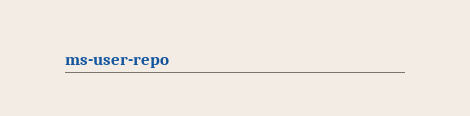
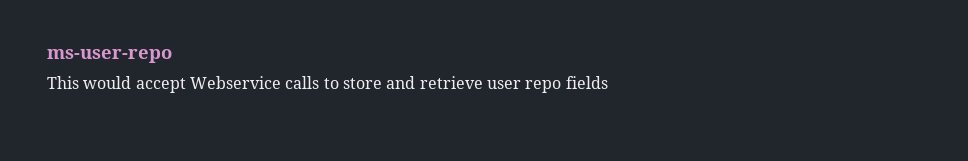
+ This would accept Webservice calls to store and retrieve user repo fields

